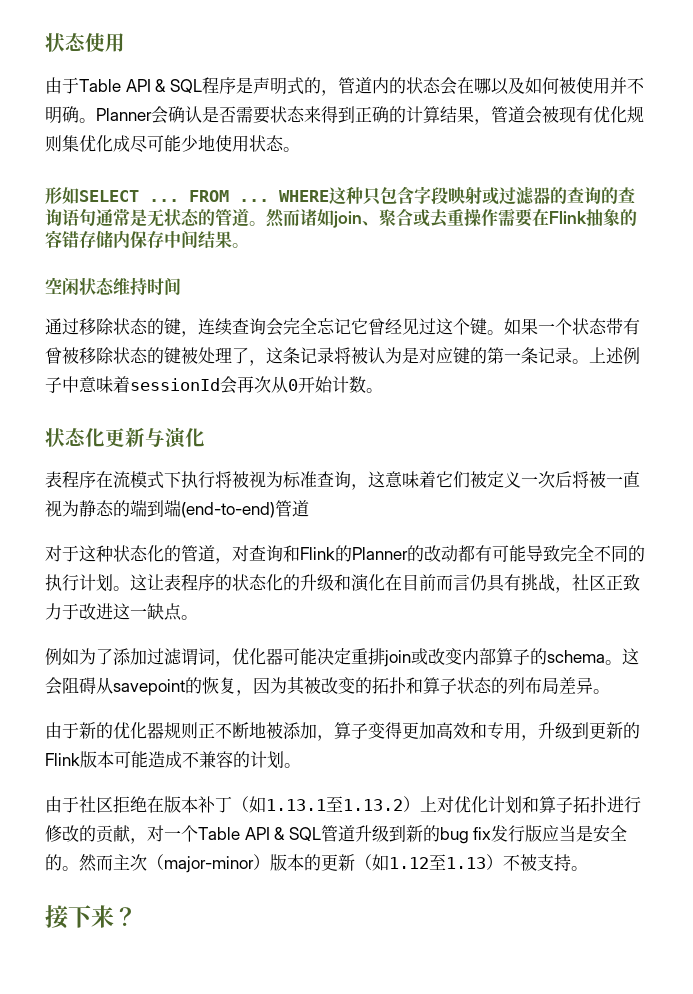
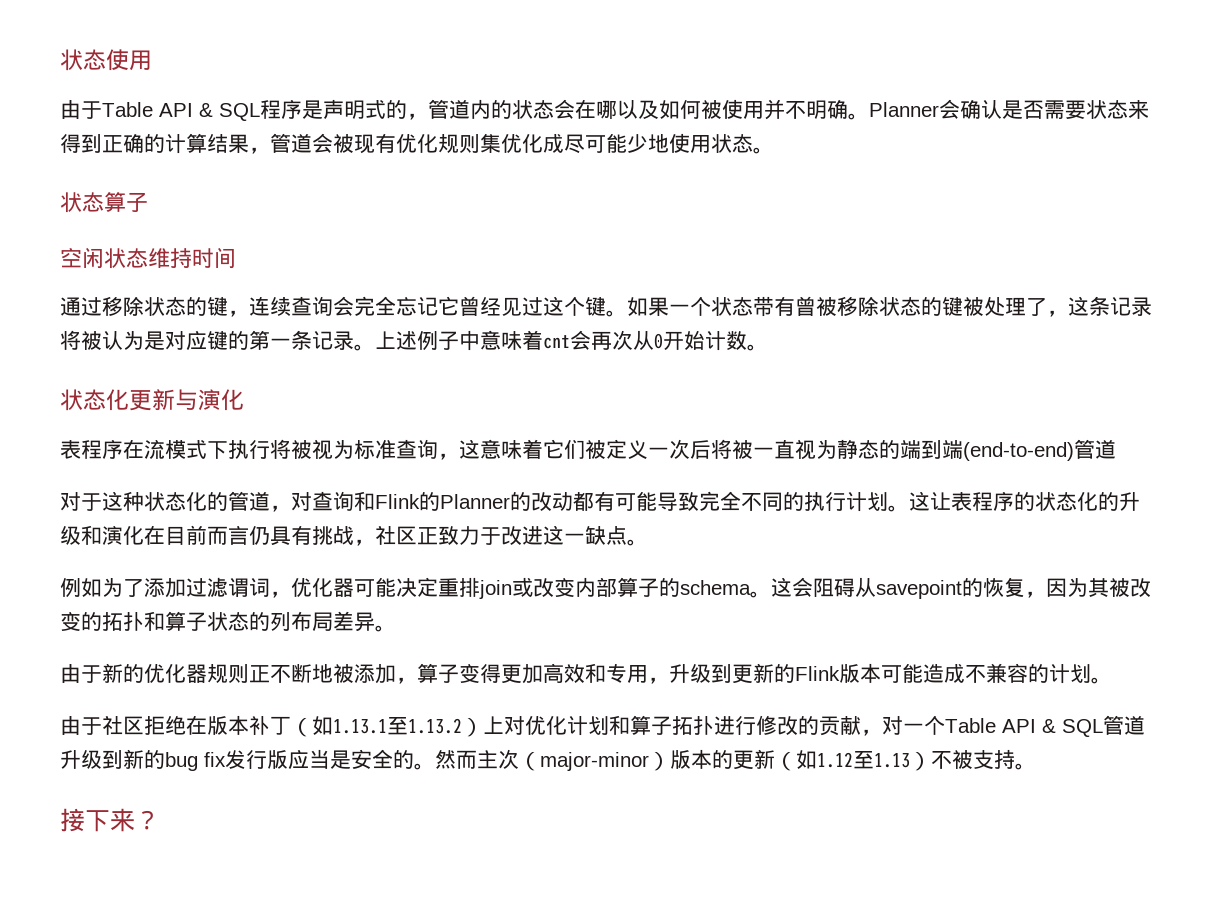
- 形如SELECT ... FROM ... WHERE这种只包含字段映射或过滤器的查询的查询语句通常是无状态的管道。然而诸如join、聚合或去重操作需要在Flink抽象的容错存储内保存中间结果。
+ 状态算子
- 上述例子中意味着sessionId会再次从0开始计数。
+ 上述例子中意味着cnt会再次从0开始计数。

